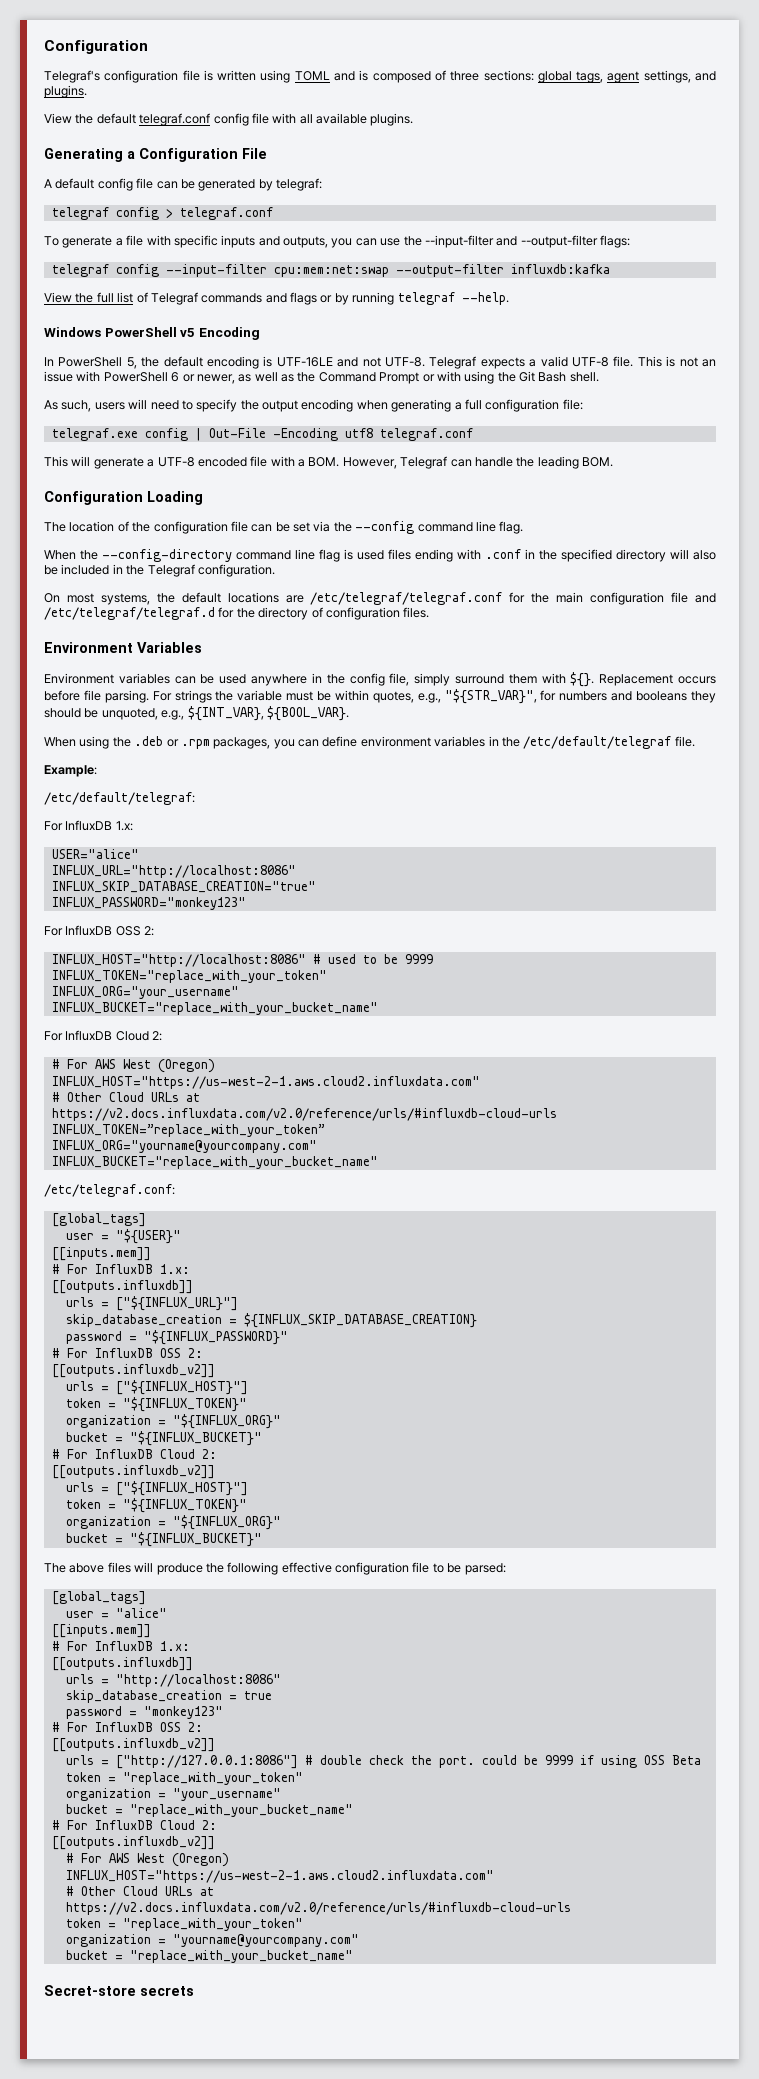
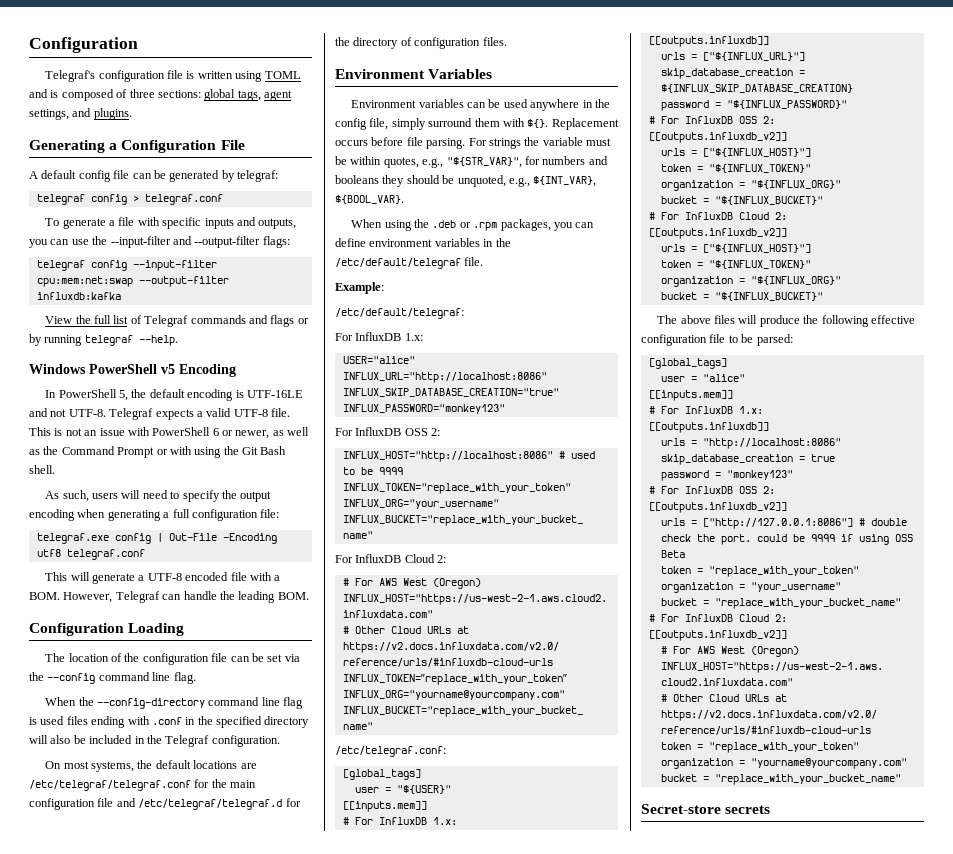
- View the default telegraf.conf config file with all available plugins.

